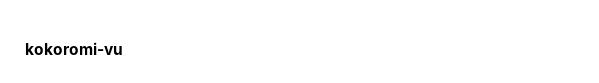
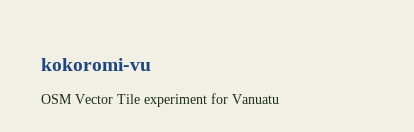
+ OSM Vector Tile experiment for Vanuatu

